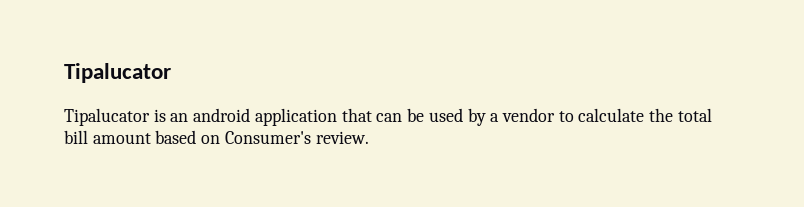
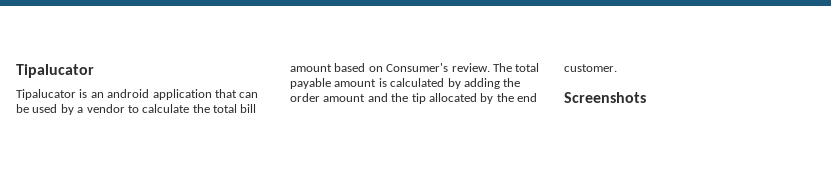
+ The total payable amount is calculated by adding the order amount and the tip allocated by the end customer.
+ Screenshots

